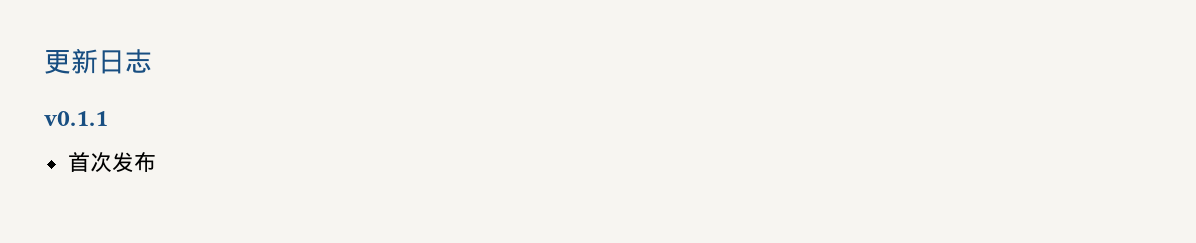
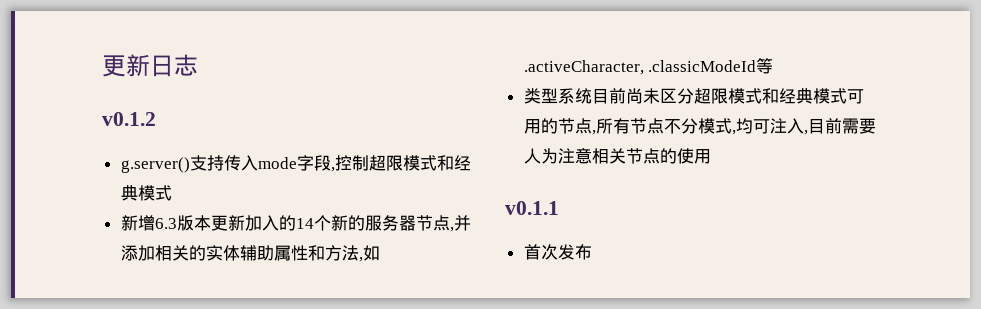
+ v0.1.2
+ g.server()支持传入mode字段,控制超限模式和经典模式
+ 新增6.3版本更新加入的14个新的服务器节点,并添加相关的实体辅助属性和方法,如.activeCharacter, .classicModeId等
+ 类型系统目前尚未区分超限模式和经典模式可用的节点,所有节点不分模式,均可注入,目前需要人为注意相关节点的使用

